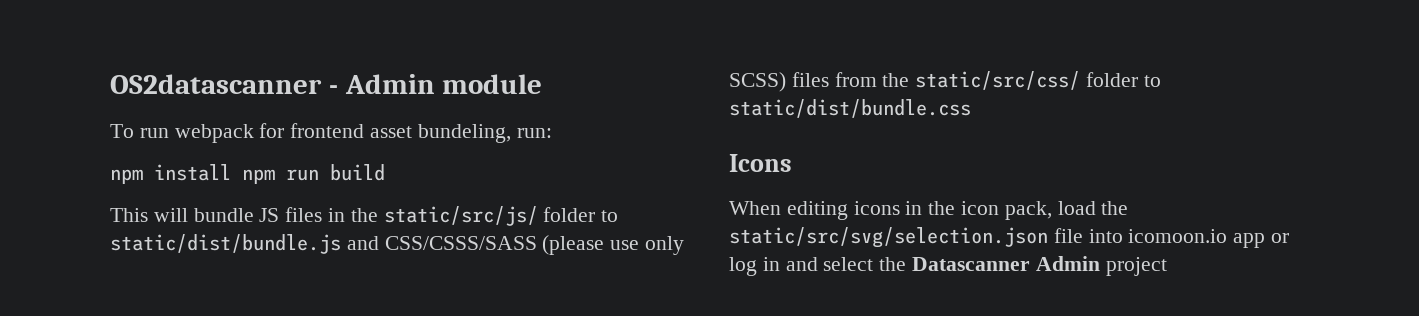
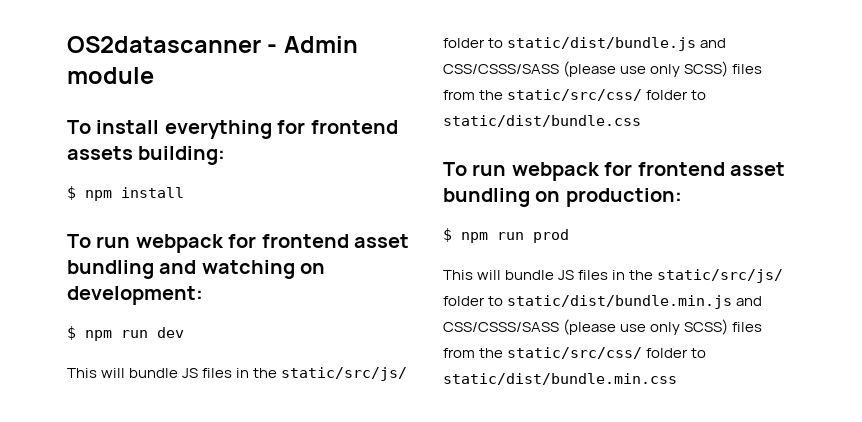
- To run webpack for frontend asset bundeling, run:
- npm install npm run build
+ To install everything for frontend assets building:
+ $ npm install
+ To run webpack for frontend asset bundling and watching on development:
+ $ npm run dev
- Icons
- When editing icons in the icon pack, load the static/src/svg/selection.json file into icomoon.io app or log in and select the Datascanner Admin project
+ To run webpack for frontend asset bundling on production:
+ $ npm run prod
+ This will bundle JS files in the static/src/js/ folder to static/dist/bundle.min.js and CSS/CSSS/SASS (please use only SCSS) files from the static/src/css/ folder to static/dist/bundle.min.css

